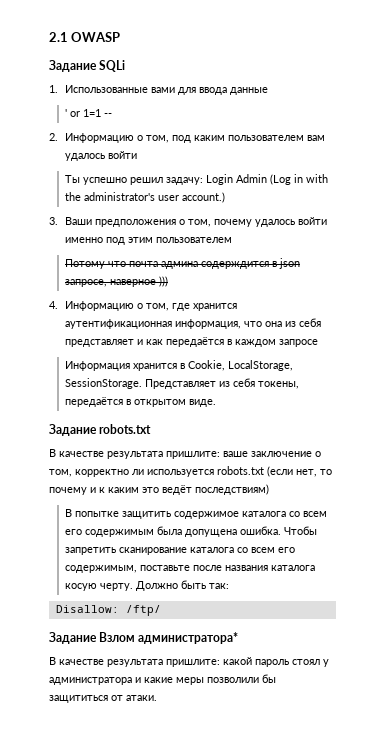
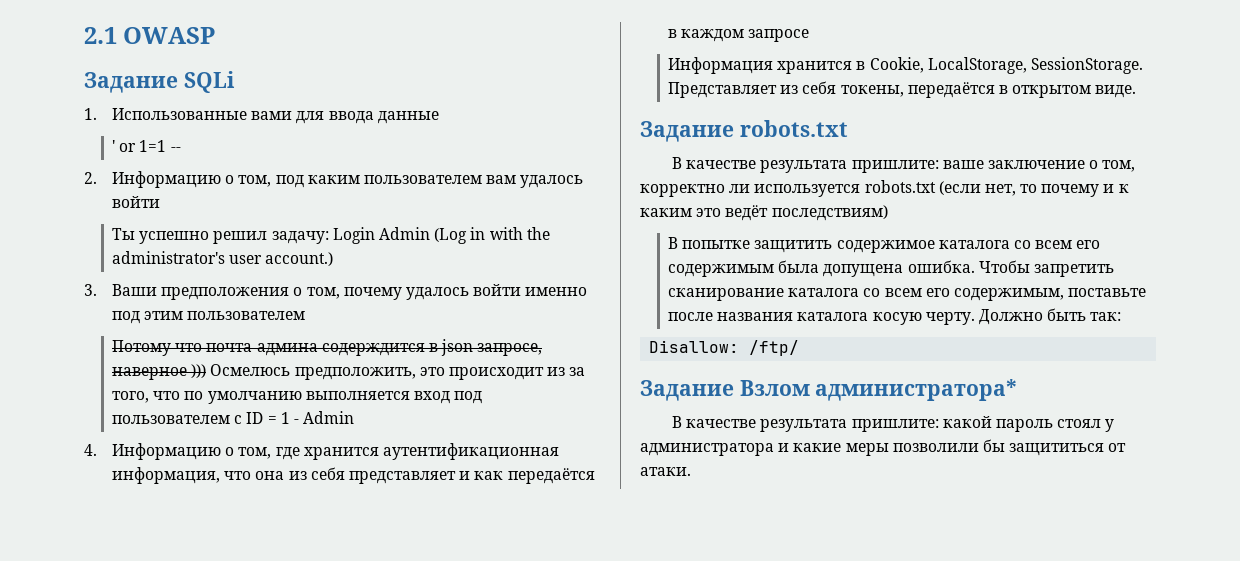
- Потому что почта админа содерждится в json запросе, наверное )))
+ Потому что почта админа содерждится в json запросе, наверное ))) Осмелюсь предположить, это происходит из за того, что по умолчанию выполняется вход под пользователем с ID = 1 - Admin

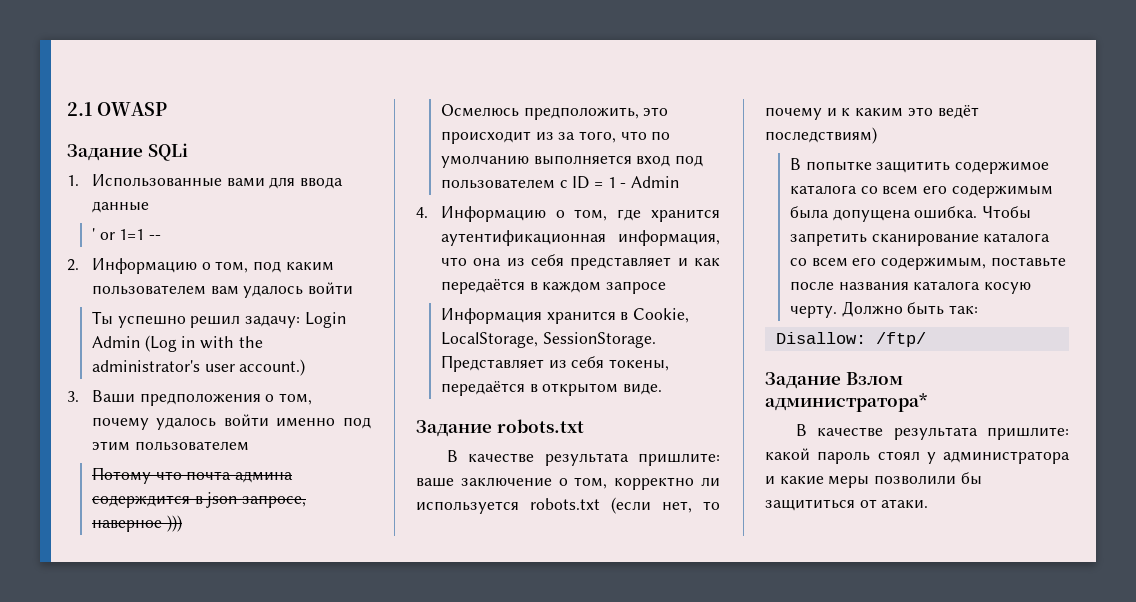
- Потому что почта админа содерждится в json запросе, наверное ))) Осмелюсь предположить, это происходит из за того, что по умолчанию выполняется вход под пользователем с ID = 1 - Admin
+ Потому что почта админа содерждится в json запросе, наверное )))
+ Осмелюсь предположить, это происходит из за того, что по умолчанию выполняется вход под пользователем с ID = 1 - Admin

